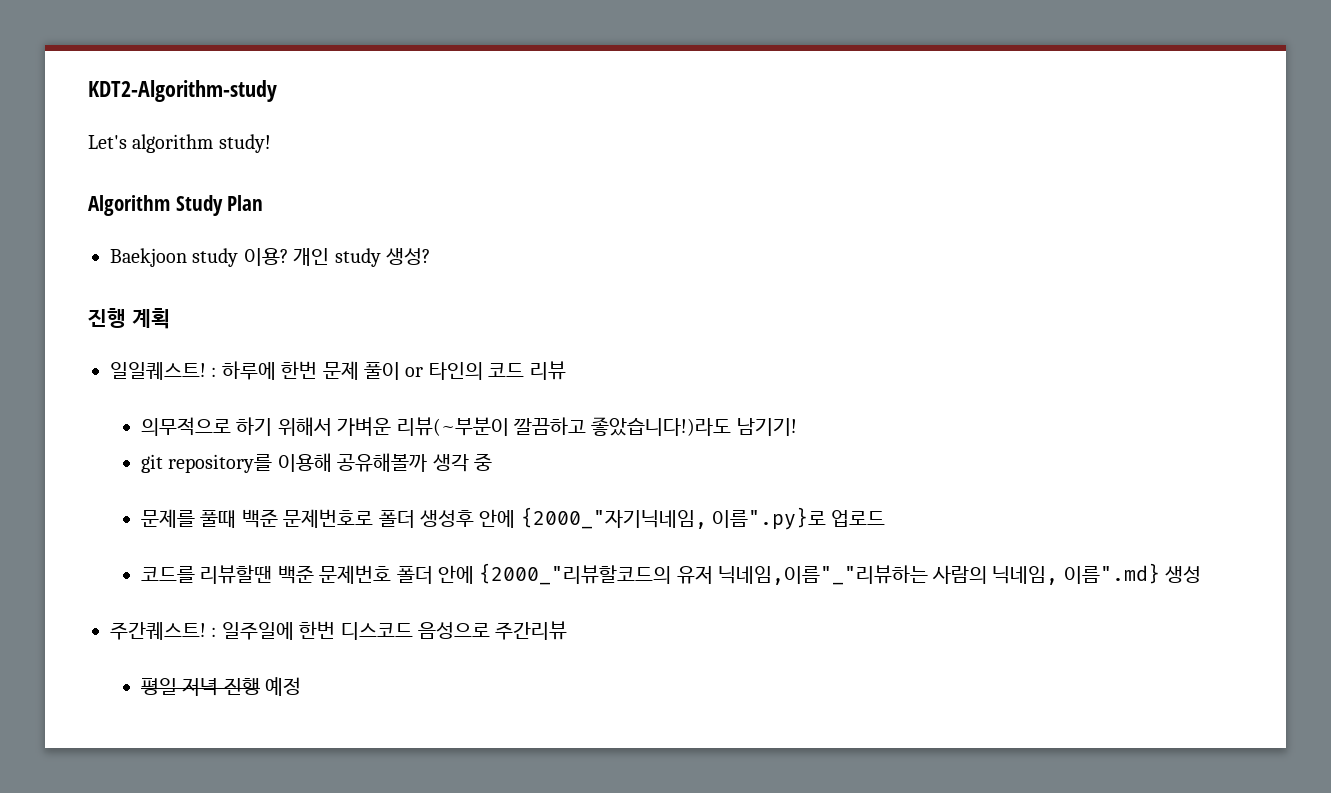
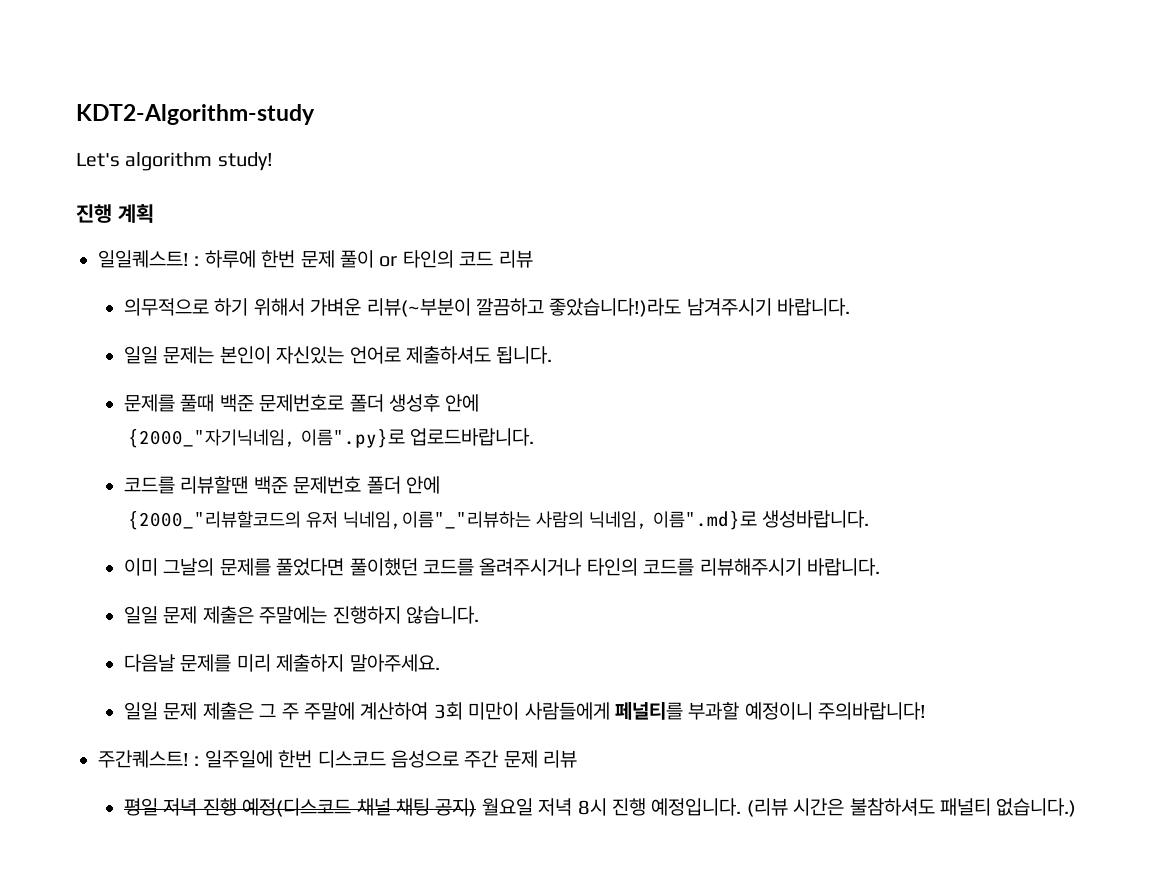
- Algorithm Study Plan
- Baekjoon study 이용? 개인 study 생성?
- 의무적으로 하기 위해서 가벼운 리뷰(~부분이 깔끔하고 좋았습니다!)라도 남기기!
- git repository를 이용해 공유해볼까 생각 중
+ 의무적으로 하기 위해서 가벼운 리뷰(~부분이 깔끔하고 좋았습니다!)라도 남겨주시기 바랍니다.
+ 일일 문제는 본인이 자신있는 언어로 제출하셔도 됩니다.
- 문제를 풀때 백준 문제번호로 폴더 생성후 안에 {2000_"자기닉네임, 이름".py}로 업로드
+ 문제를 풀때 백준 문제번호로 폴더 생성후 안에
+ {2000_"자기닉네임, 이름".py}로 업로드바랍니다.
- 코드를 리뷰할땐 백준 문제번호 폴더 안에 {2000_"리뷰할코드의 유저 닉네임,이름"_"리뷰하는 사람의 닉네임, 이름".md} 생성
+ 코드를 리뷰할땐 백준 문제번호 폴더 안에
+ {2000_"리뷰할코드의 유저 닉네임,이름"_"리뷰하는 사람의 닉네임, 이름".md}로 생성바랍니다.
+ 이미 그날의 문제를 풀었다면 풀이했던 코드를 올려주시거나 타인의 코드를 리뷰해주시기 바랍니다.
+ 일일 문제 제출은 주말에는 진행하지 않습니다.
+ 다음날 문제를 미리 제출하지 말아주세요.
+ 일일 문제 제출은 그 주 주말에 계산하여 3회 미만이 사람들에게 페널티를 부과할 예정이니 주의바랍니다!
- 주간퀘스트! : 일주일에 한번 디스코드 음성으로 주간리뷰
+ 주간퀘스트! : 일주일에 한번 디스코드 음성으로 주간 문제 리뷰
- 평일 저녁 진행 예정
+ 평일 저녁 진행 예정(디스코드 채널 채팅 공지) 월요일 저녁 8시 진행 예정입니다. (리뷰 시간은 불참하셔도 패널티 없습니다.)

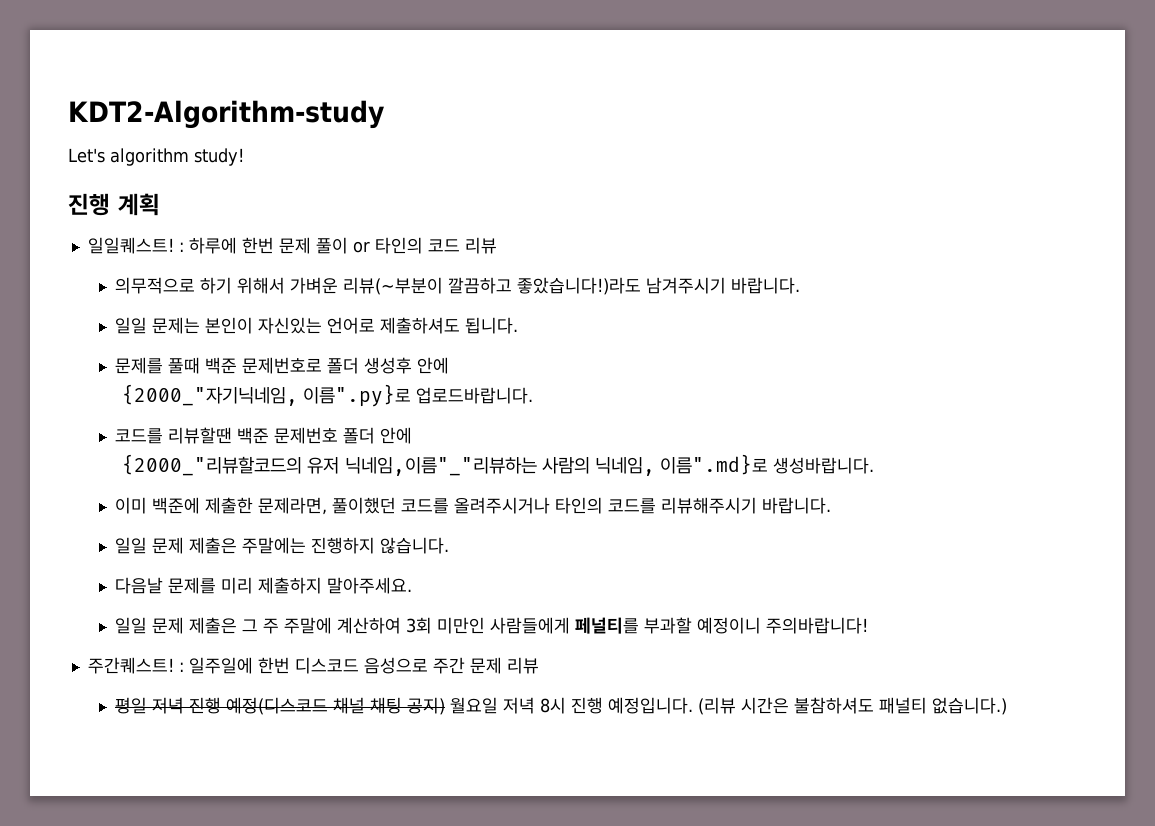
- 이미 그날의 문제를 풀었다면 풀이했던 코드를 올려주시거나 타인의 코드를 리뷰해주시기 바랍니다.
+ 이미 백준에 제출한 문제라면, 풀이했던 코드를 올려주시거나 타인의 코드를 리뷰해주시기 바랍니다.
- 일일 문제 제출은 그 주 주말에 계산하여 3회 미만이 사람들에게 페널티를 부과할 예정이니 주의바랍니다!
+ 일일 문제 제출은 그 주 주말에 계산하여 3회 미만인 사람들에게 페널티를 부과할 예정이니 주의바랍니다!

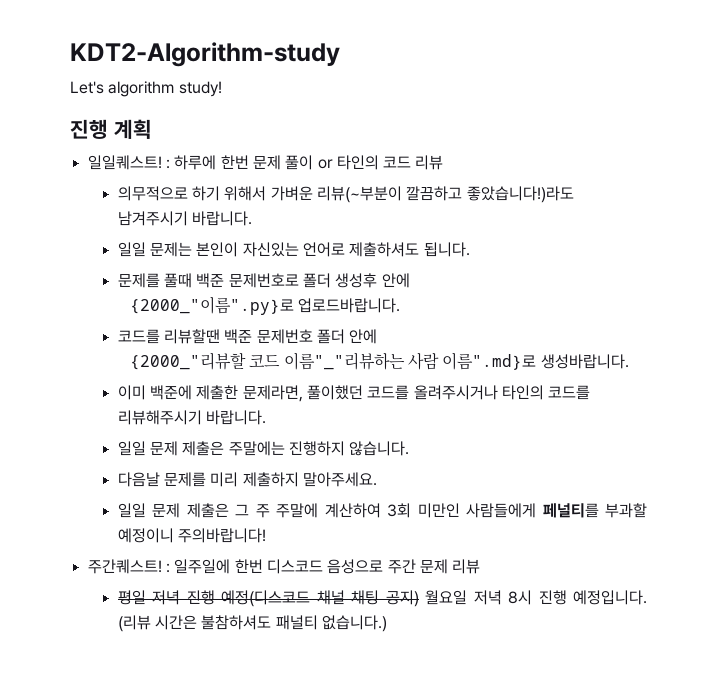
- {2000_"자기닉네임, 이름".py}로 업로드바랍니다.
+ {2000_"이름".py}로 업로드바랍니다.
- {2000_"리뷰할코드의 유저 닉네임,이름"_"리뷰하는 사람의 닉네임, 이름".md}로 생성바랍니다.
+ {2000_"리뷰할 코드 이름"_"리뷰하는 사람 이름".md}로 생성바랍니다.

